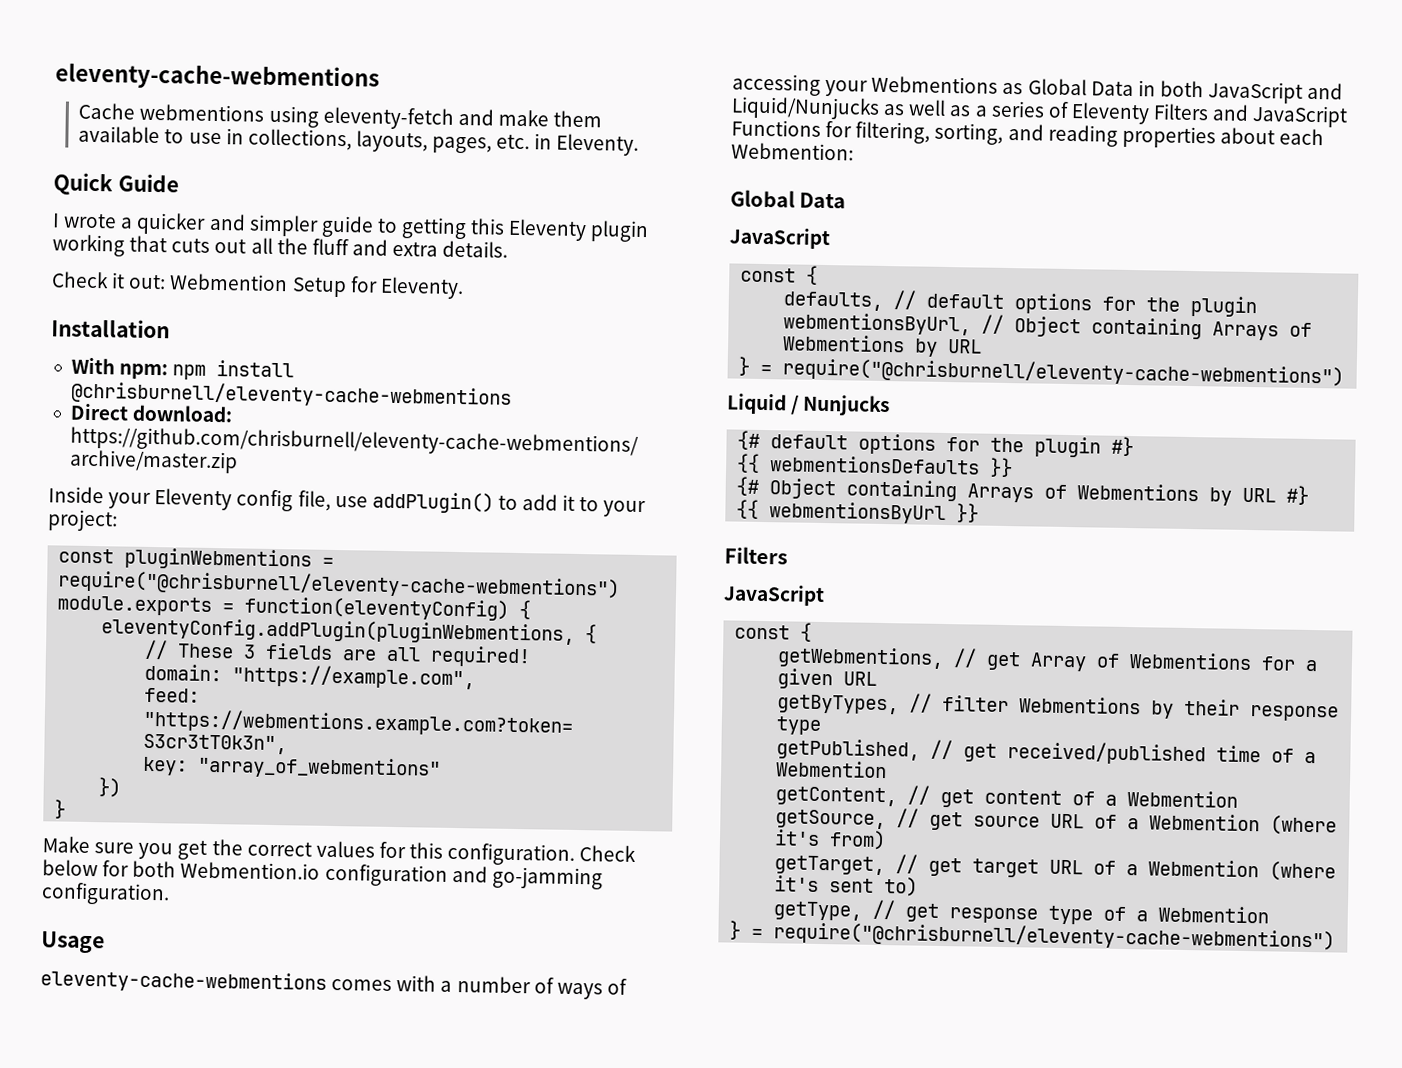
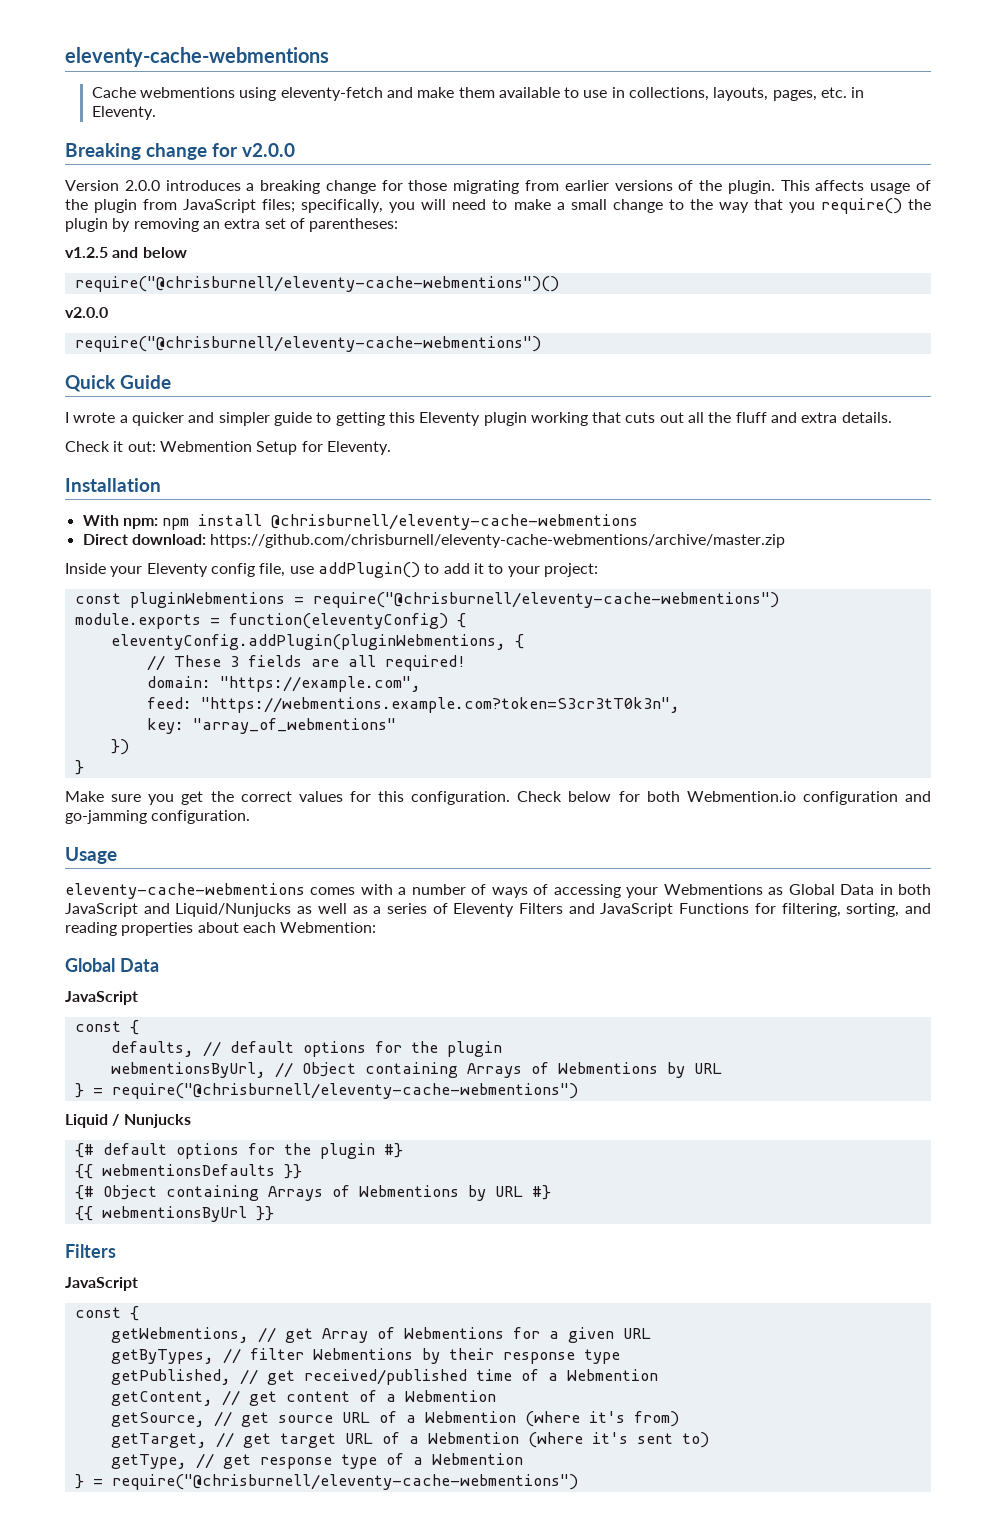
+ Breaking change for v2.0.0
+ Version 2.0.0 introduces a breaking change for those migrating from earlier versions of the plugin. This affects usage of the plugin from JavaScript files; specifically, you will need to make a small change to the way that you require() the plugin by removing an extra set of parentheses:
+ v1.2.5 and below
+ require("@chrisburnell/eleventy-cache-webmentions")()
+ v2.0.0
+ require("@chrisburnell/eleventy-cache-webmentions")

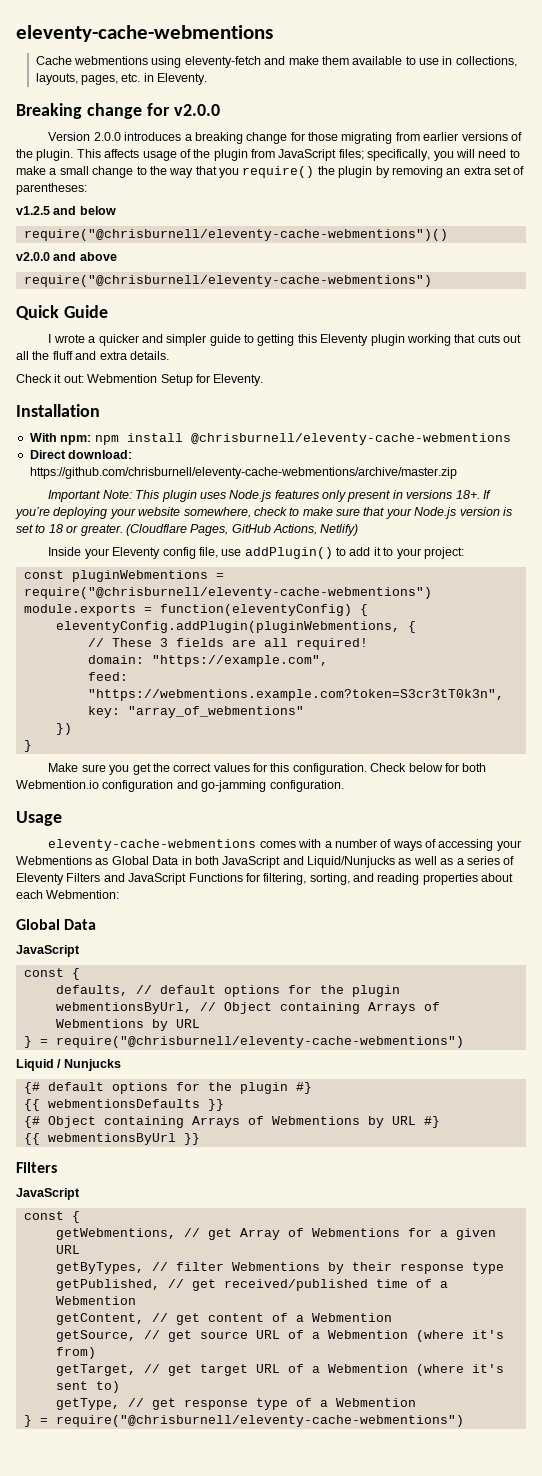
  require("@chrisburnell/eleventy-cache-webmentions")()
- v2.0.0
+ v2.0.0 and above
+ Important Note: This plugin uses Node.js features only present in versions 18+. If you’re deploying your website somewhere, check to make sure that your Node.js version is set to 18 or greater. (Cloudflare Pages, GitHub Actions, Netlify)

